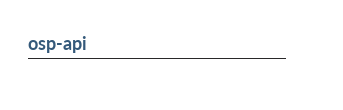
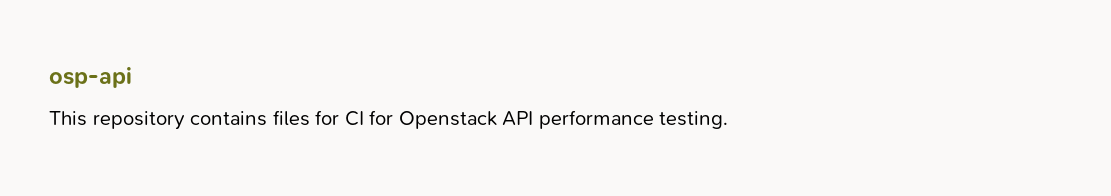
+ This repository contains files for CI for Openstack API performance testing.

